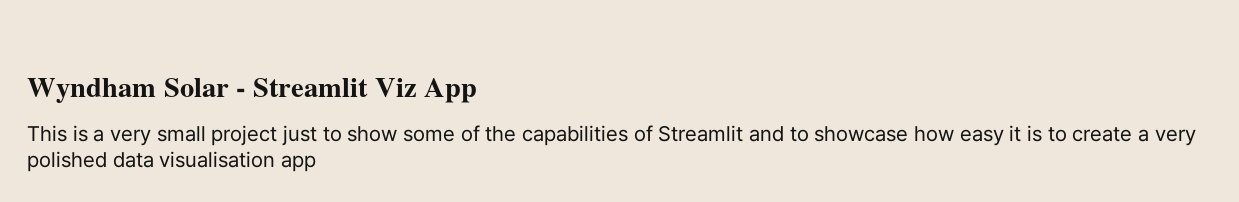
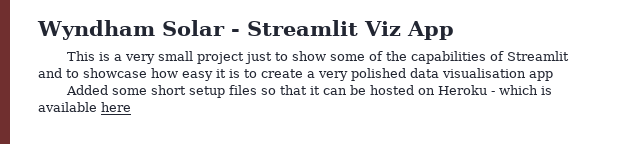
+ Added some short setup files so that it can be hosted on Heroku - which is available here

